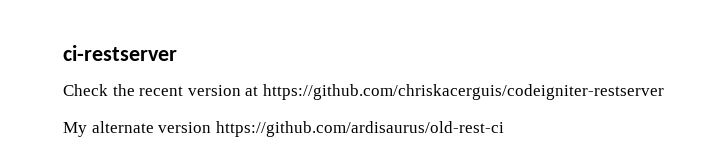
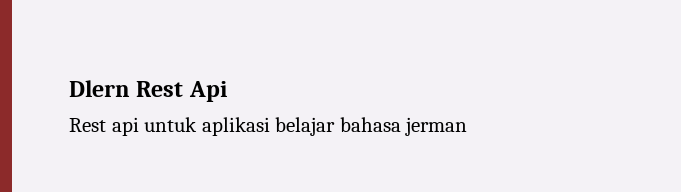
- ci-restserver
- Check the recent version at https://github.com/chriskacerguis/codeigniter-restserver
- My alternate version https://github.com/ardisaurus/old-rest-ci
+ Dlern Rest Api
+ Rest api untuk aplikasi belajar bahasa jerman

